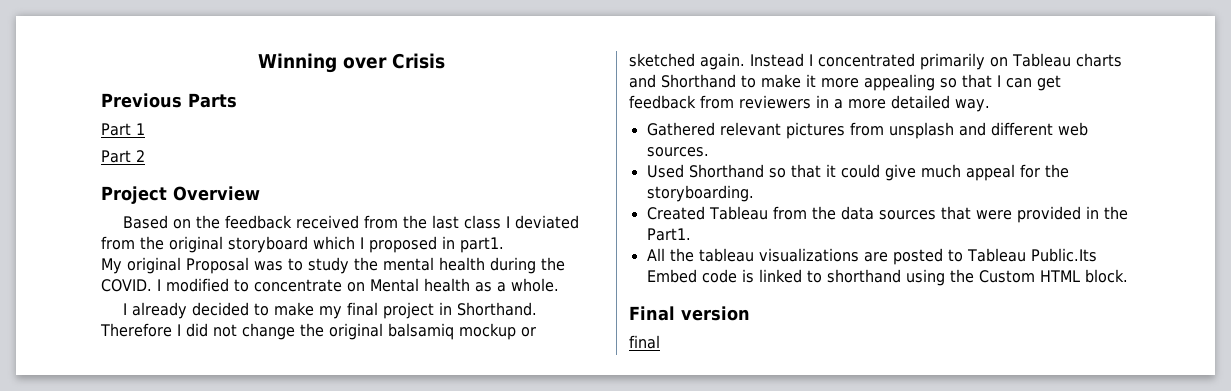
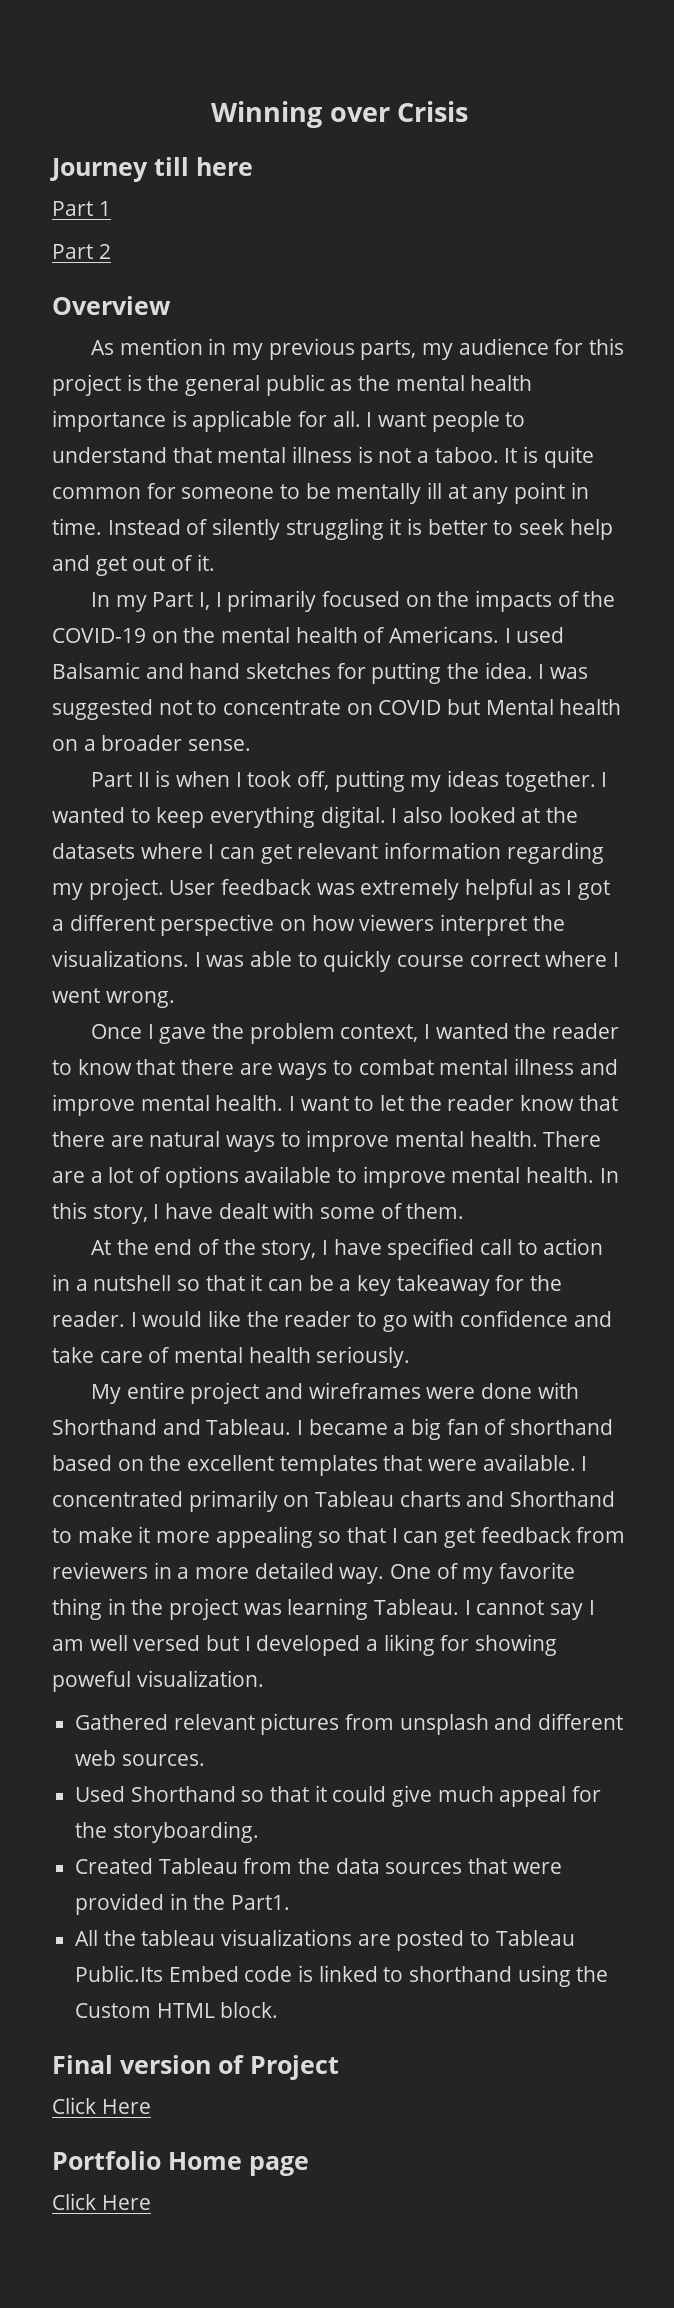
- Previous Parts
+ Journey till here
- Project Overview
+ Overview
- Based on the feedback received from the last class I deviated from the original storyboard which I proposed in part1.
- My original Proposal was to study the mental health during the COVID. I modified to concentrate on Mental health as a whole.
- I already decided to make my final project in Shorthand. Therefore I did not change the original balsamiq mockup or sketched again. Instead I concentrated primarily on Tableau charts and Shorthand to make it more appealing so that I can get feedback from reviewers in a more detailed way.
+ As mention in my previous parts, my audience for this project is the general public as the mental health importance is applicable for all. I want people to understand that mental illness is not a taboo. It is quite common for someone to be mentally ill at any point in time. Instead of silently struggling it is better to seek help and get out of it.
+ In my Part I, I primarily focused on the impacts of the COVID-19 on the mental health of Americans. I used Balsamic and hand sketches for putting the idea. I was suggested not to concentrate on COVID but Mental health on a broader sense.
+ Part II is when I took off, putting my ideas together. I wanted to keep everything digital. I also looked at the datasets where I can get relevant information regarding my project. User feedback was extremely helpful as I got a different perspective on how viewers interpret the visualizations. I was able to quickly course correct where I went wrong.
+ Once I gave the problem context, I wanted the reader to know that there are ways to combat mental illness and improve mental health. I want to let the reader know that there are natural ways to improve mental health. There are a lot of options available to improve mental health. In this story, I have dealt with some of them.
+ At the end of the story, I have specified call to action in a nutshell so that it can be a key takeaway for the reader. I would like the reader to go with confidence and take care of mental health seriously.
+ My entire project and wireframes were done with Shorthand and Tableau. I became a big fan of shorthand based on the excellent templates that were available. I concentrated primarily on Tableau charts and Shorthand to make it more appealing so that I can get feedback from reviewers in a more detailed way. One of my favorite thing in the project was learning Tableau. I cannot say I am well versed but I developed a liking for showing poweful visualization.
- Final version
- final
+ Final version of Project
+ Click Here
+ Portfolio Home page
+ Click Here

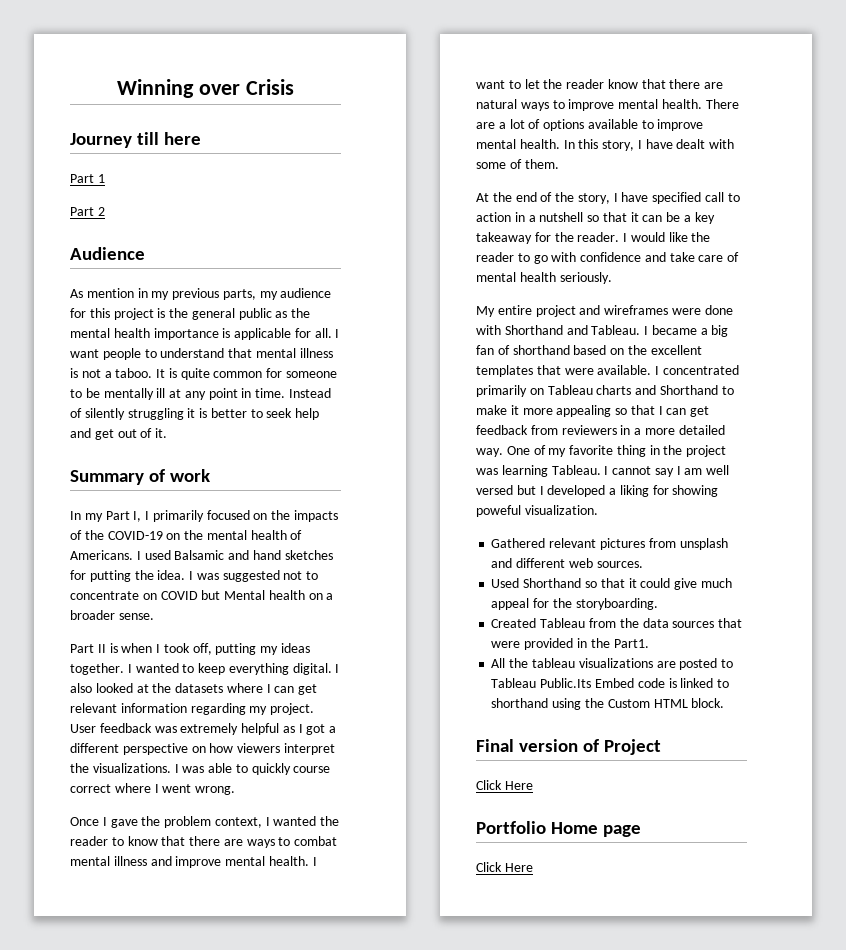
- Overview
+ Audience
+ Summary of work

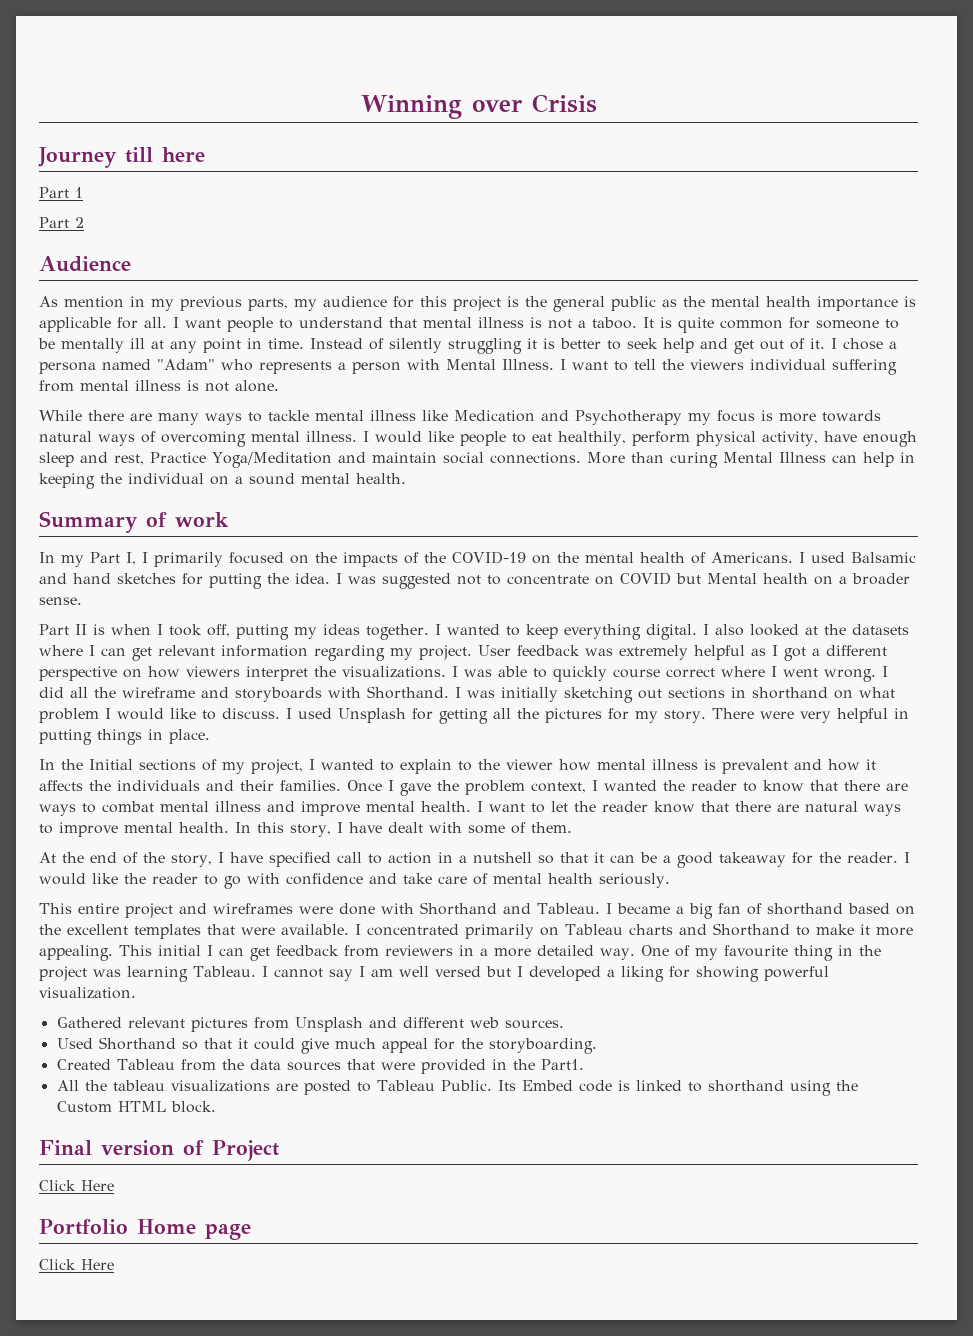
+ I chose a persona named "Adam" who represents a person with Mental Illness. I want to tell the viewers individual suffering from mental illness is not alone.
+ While there are many ways to tackle mental illness like Medication and Psychotherapy my focus is more towards natural ways of overcoming mental illness. I would like people to eat healthily, perform physical activity, have enough sleep and rest, Practice Yoga/Meditation and maintain social connections. More than curing Mental Illness can help in keeping the individual on a sound mental health.
- I was able to quickly course correct where I went wrong.
- Once I gave the problem context, I wanted the reader to know that there are ways to combat mental illness and improve mental health.
+ I was able to quickly course correct where I went wrong. I did all the wireframe and storyboards with Shorthand. I was initially sketching out sections in shorthand on what problem I would like to discuss. I used Unsplash for getting all the pictures for my story. There were very helpful in putting things in place.
+ In the Initial sections of my project, I wanted to explain to the viewer how mental illness is prevalent and how it affects the individuals and their families. Once I gave the problem context, I wanted the reader to know that there are ways to combat mental illness and improve mental health.
- There are a lot of options available to improve mental health.
- At the end of the story, I have specified call to action in a nutshell so that it can be a key takeaway for the reader.
+ At the end of the story, I have specified call to action in a nutshell so that it can be a good takeaway for the reader.
- My entire project and wireframes were done with Shorthand and Tableau.
+ This entire project and wireframes were done with Shorthand and Tableau.
- I concentrated primarily on Tableau charts and Shorthand to make it more appealing so that I can get feedback from reviewers in a more detailed way.
+ I concentrated primarily on Tableau charts and Shorthand to make it more appealing. This initial I can get feedback from reviewers in a more detailed way.
- One of my favorite thing in the project was learning Tableau.
+ One of my favourite thing in the project was learning Tableau.
- I cannot say I am well versed but I developed a liking for showing poweful visualization.
+ I cannot say I am well versed but I developed a liking for showing powerful visualization.
- Gathered relevant pictures from unsplash and different web sources.
+ Gathered relevant pictures from Unsplash and different web sources.
- All the tableau visualizations are posted to Tableau Public.Its Embed code is linked to shorthand using the Custom HTML block.
+ All the tableau visualizations are posted to Tableau Public. Its Embed code is linked to shorthand using the Custom HTML block.

